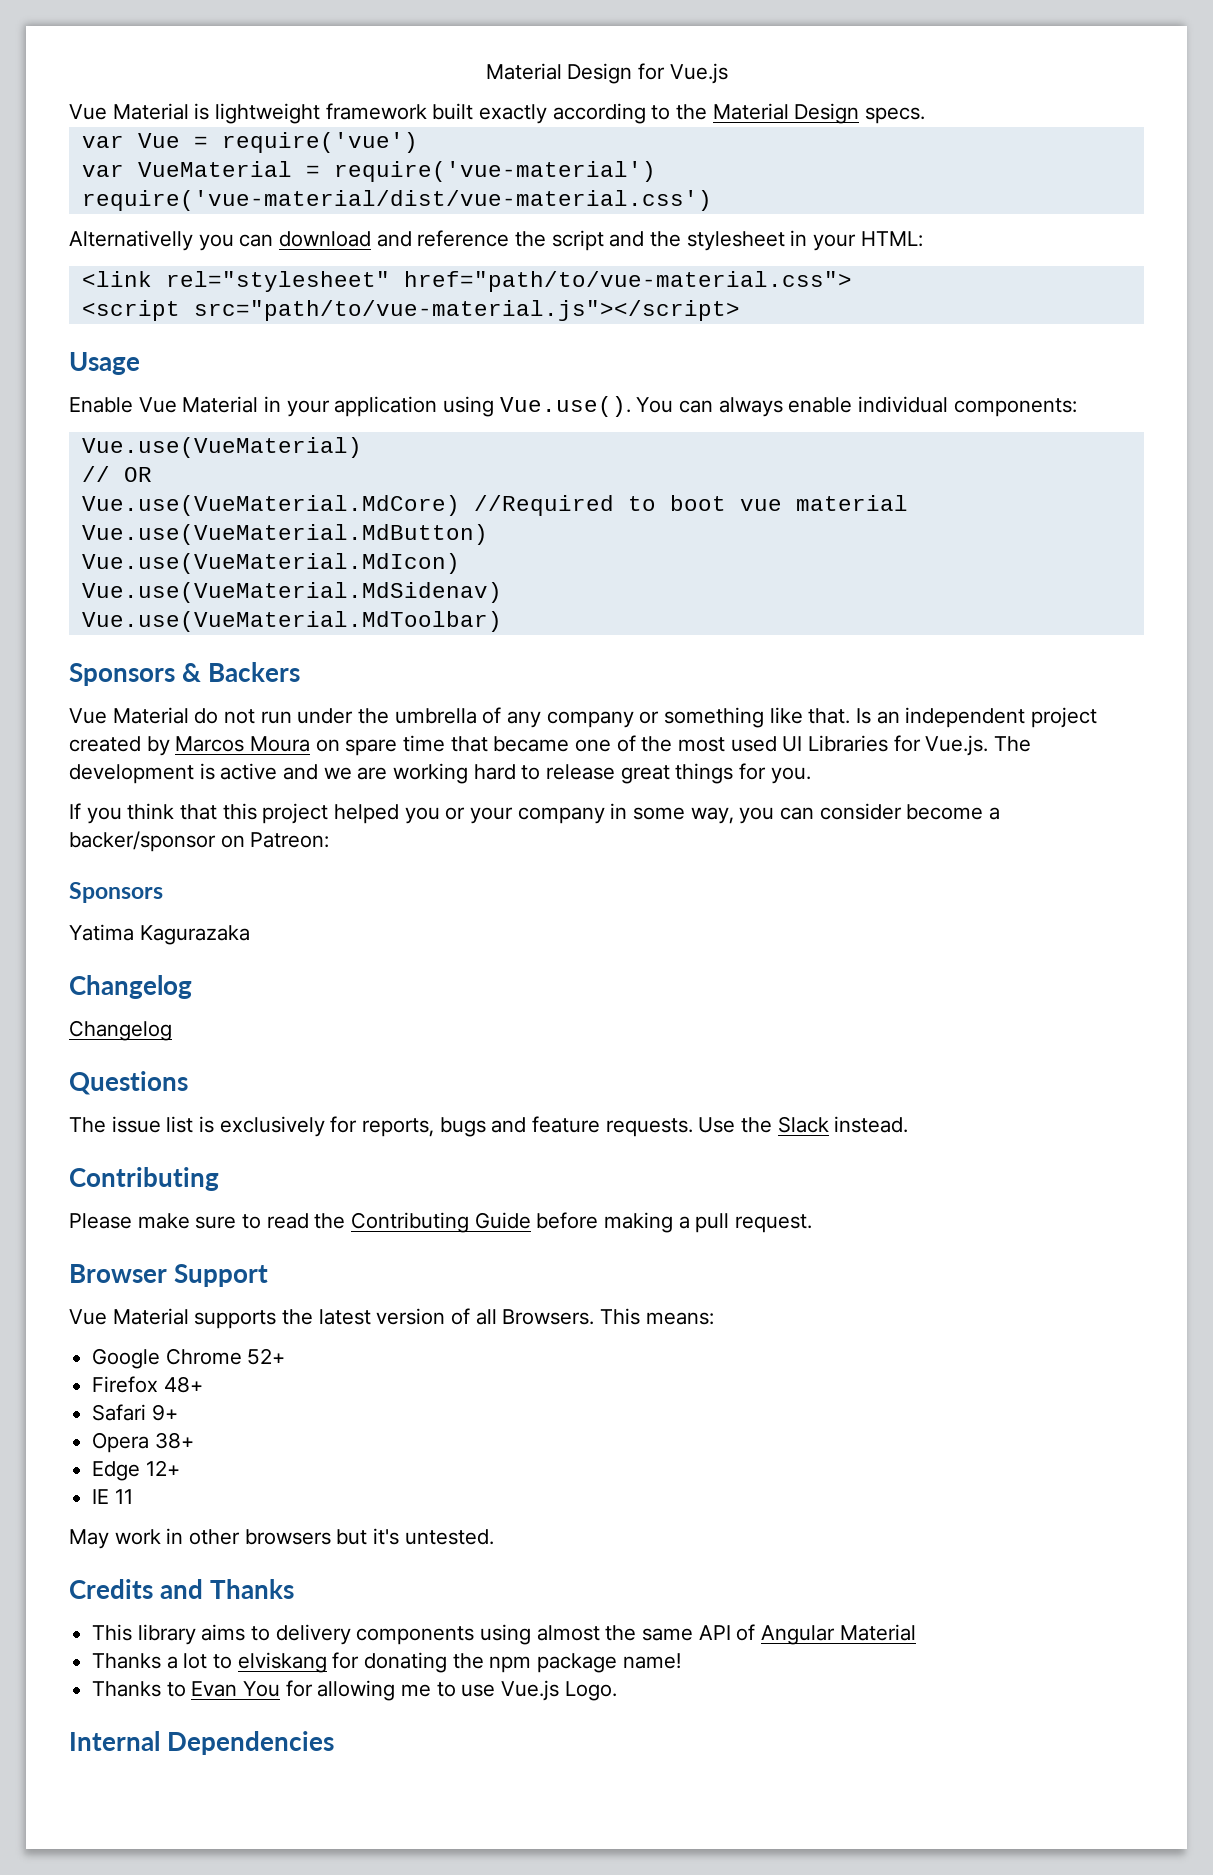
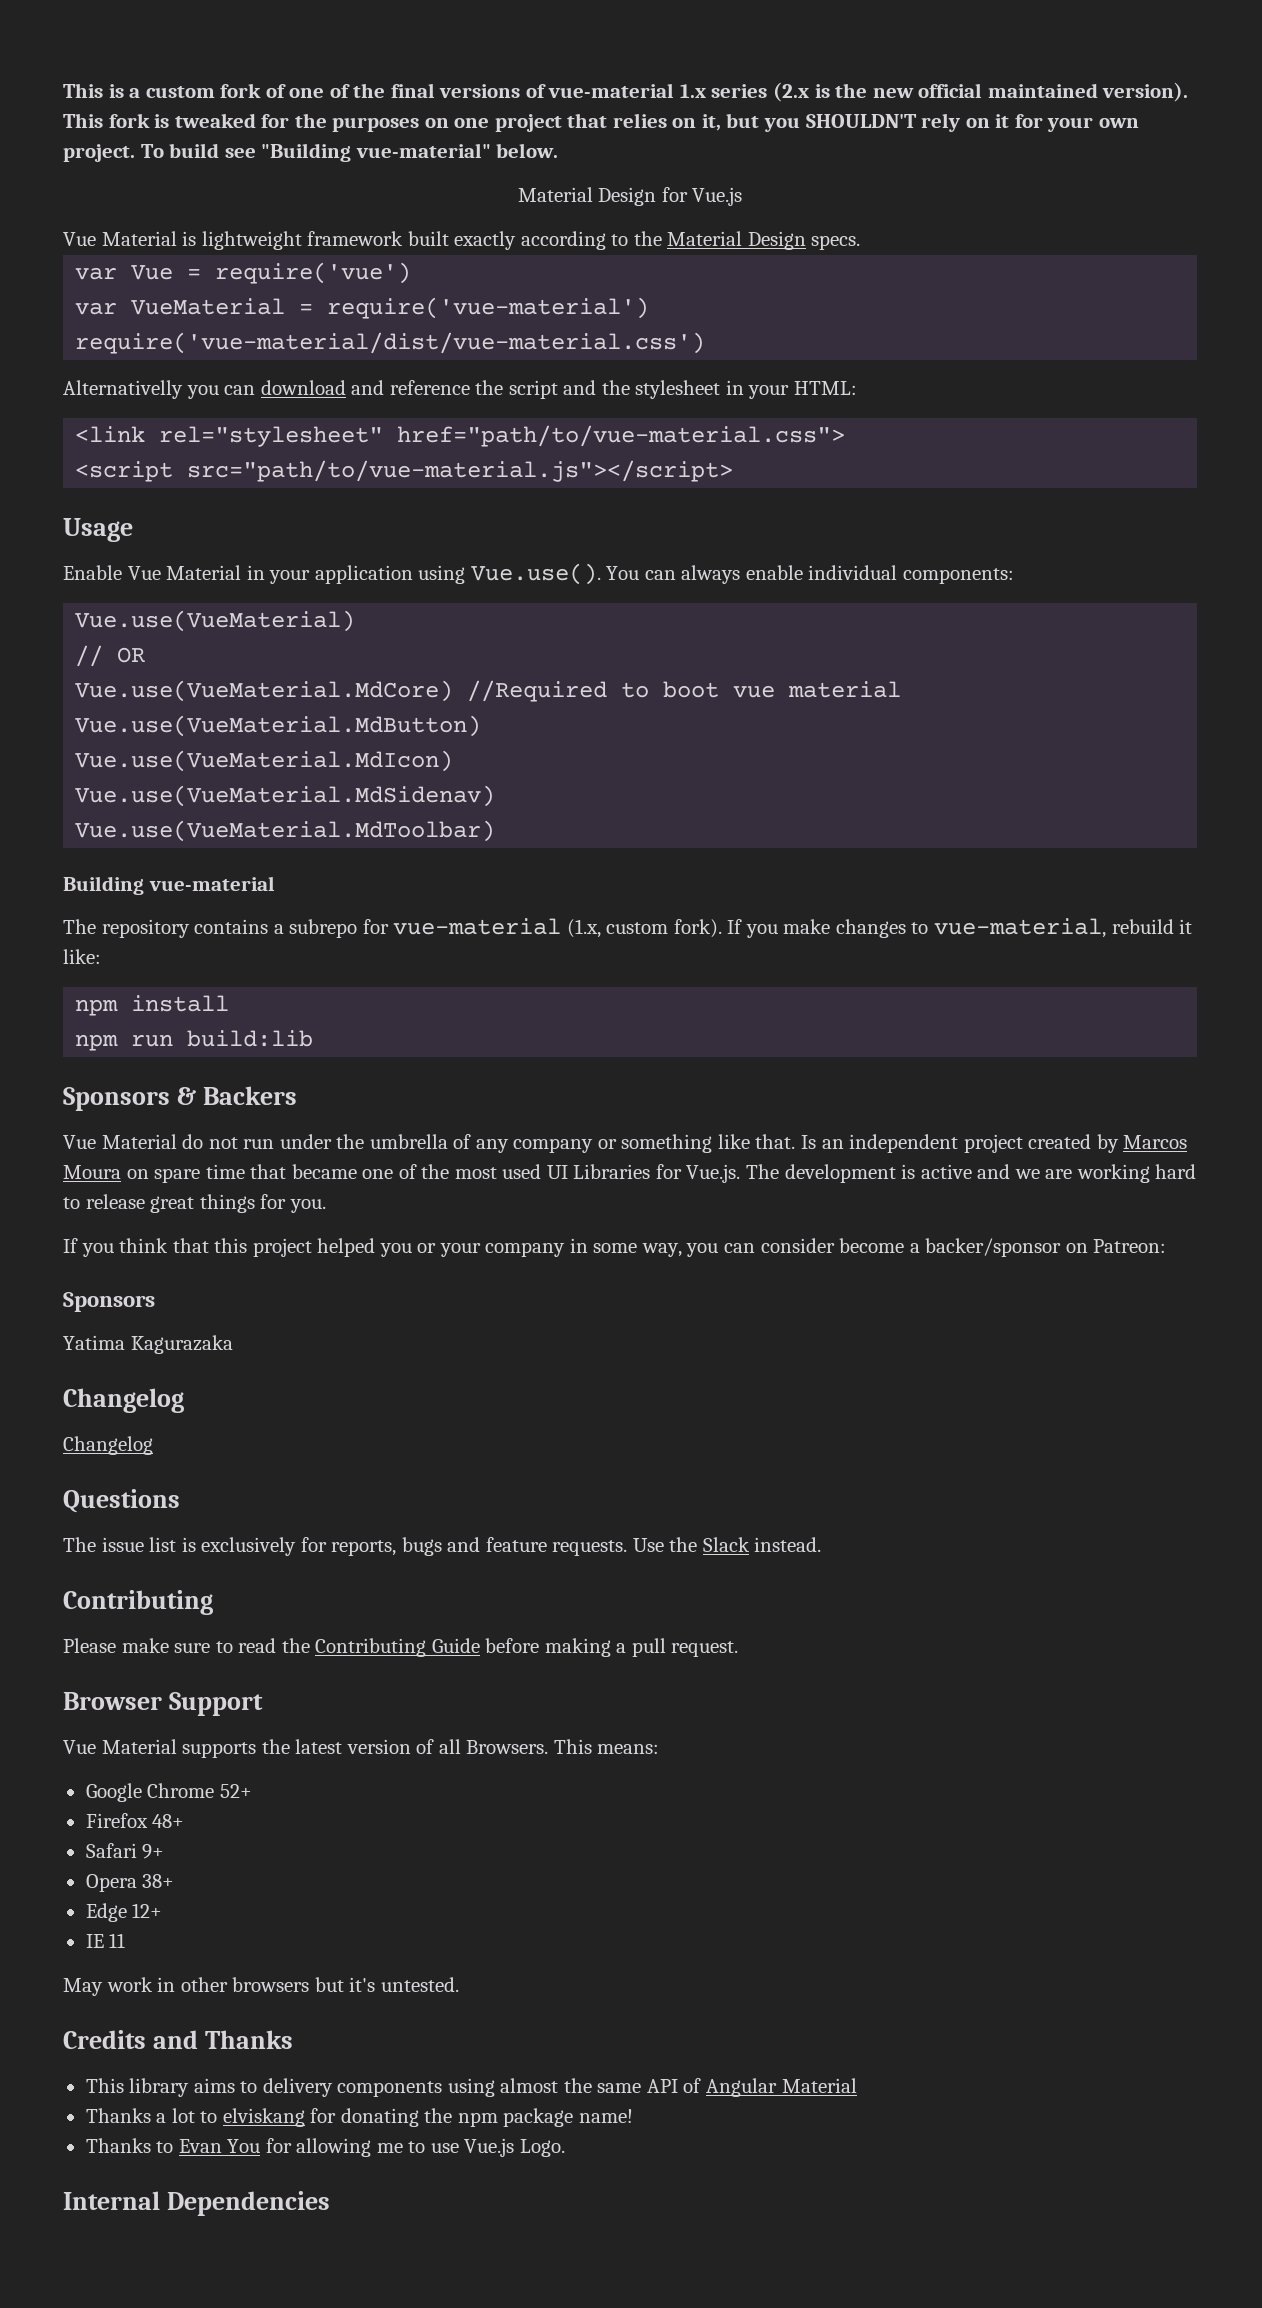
+ This is a custom fork of one of the final versions of vue-material 1.x series (2.x is the new official maintained version). This fork is tweaked for the purposes on one project that relies on it, but you SHOULDN'T rely on it for your own project. To build see "Building vue-material" below.
+ Building vue-material
+ The repository contains a subrepo for vue-material (1.x, custom fork). If you make changes to vue-material, rebuild it like:
+ npm install
+ npm run build:lib

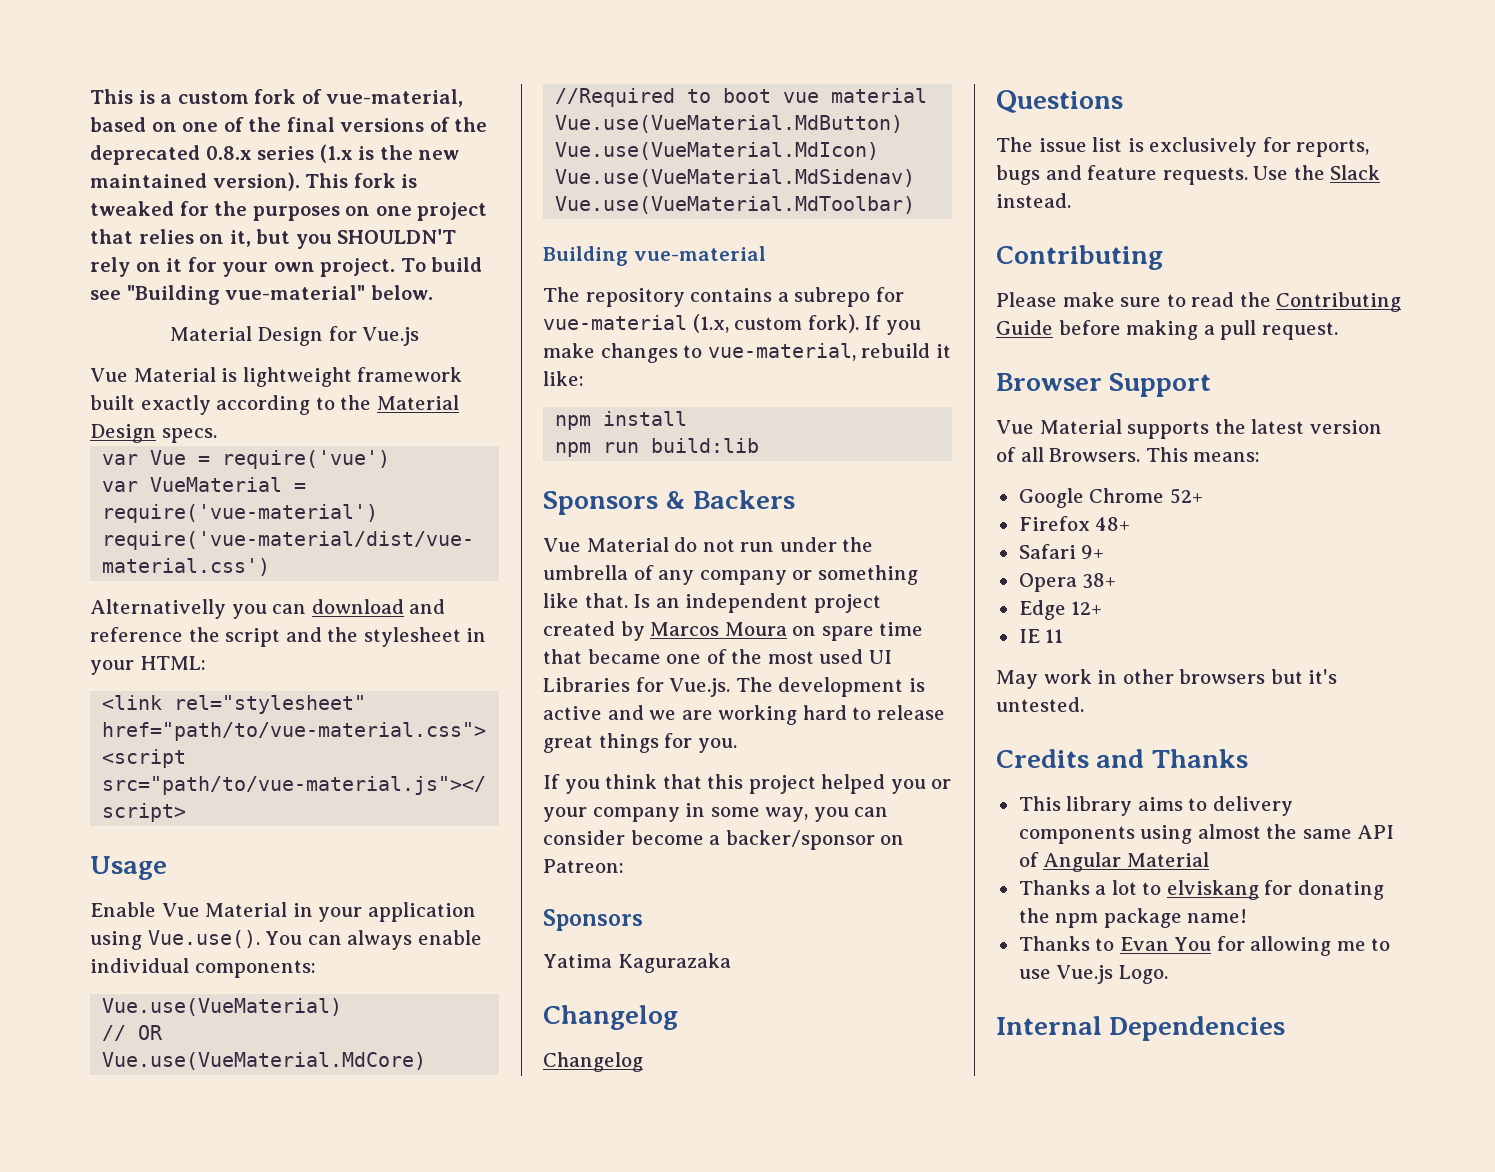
- This is a custom fork of one of the final versions of vue-material 1.x series (2.x is the new official maintained version).
+ This is a custom fork of vue-material, based on one of the final versions of the deprecated 0.8.x series (1.x is the new maintained version).

